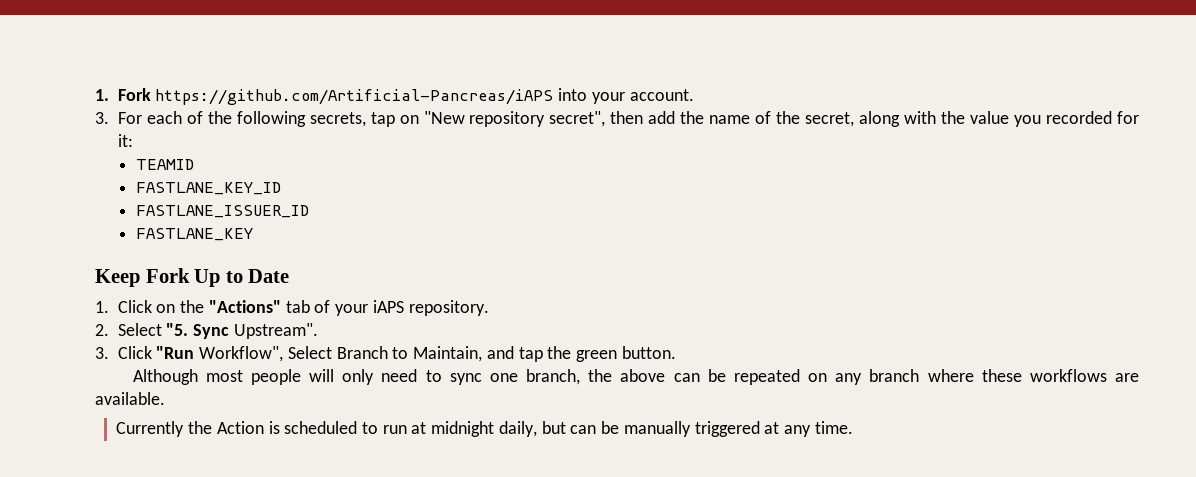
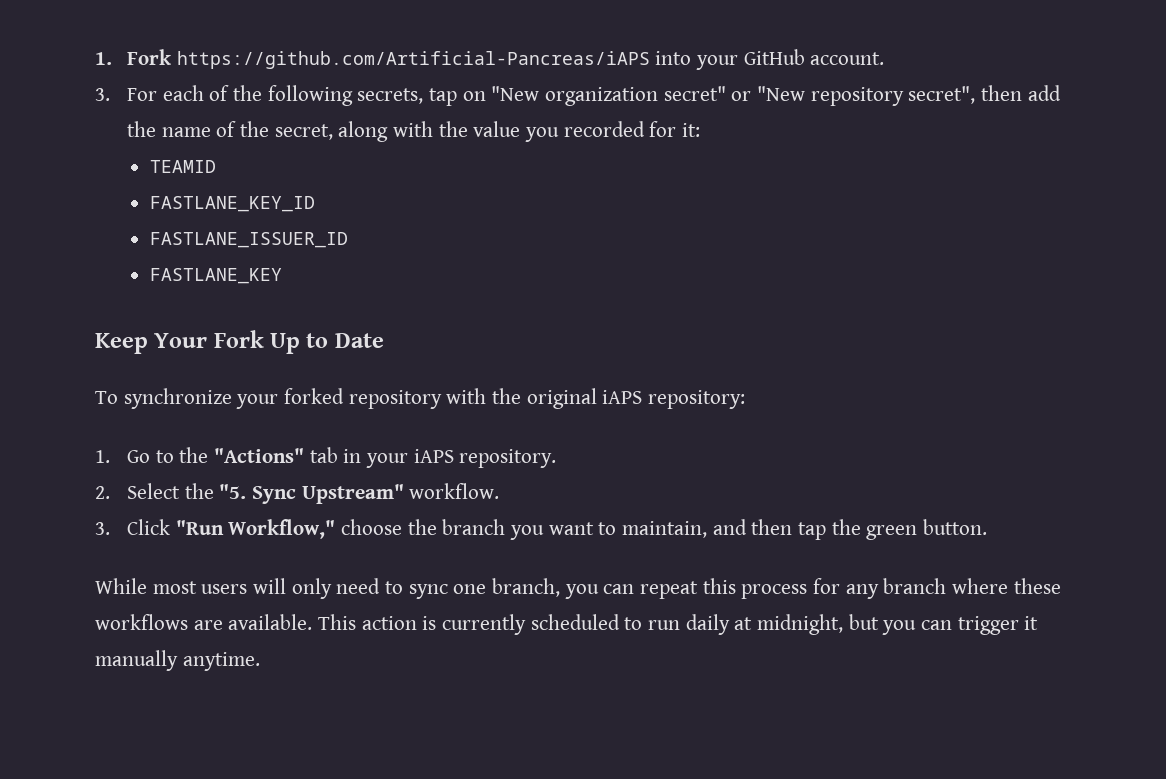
- 1. Fork https://github.com/Artificial-Pancreas/iAPS into your account.
+ 1. Fork https://github.com/Artificial-Pancreas/iAPS into your GitHub account.
- 3. For each of the following secrets, tap on "New repository secret", then add the name of the secret, along with the value you recorded for it:
+ 3. For each of the following secrets, tap on "New organization secret" or "New repository secret", then add the name of the secret, along with the value you recorded for it:
- Keep Fork Up to Date
+ Keep Your Fork Up to Date
- 1. Click on the "Actions" tab of your iAPS repository.
+ To synchronize your forked repository with the original iAPS repository:
+ 1. Go to the "Actions" tab in your iAPS repository.
- 2. Select "5. Sync Upstream".
+ 2. Select the "5. Sync Upstream" workflow.
- 3. Click "Run Workflow", Select Branch to Maintain, and tap the green button.
+ 3. Click "Run Workflow," choose the branch you want to maintain, and then tap the green button.
- Although most people will only need to sync one branch, the above can be repeated on any branch where these workflows are available.
- Currently the Action is scheduled to run at midnight daily, but can be manually triggered at any time.
+ While most users will only need to sync one branch, you can repeat this process for any branch where these workflows are available. This action is currently scheduled to run daily at midnight, but you can trigger it manually anytime.

